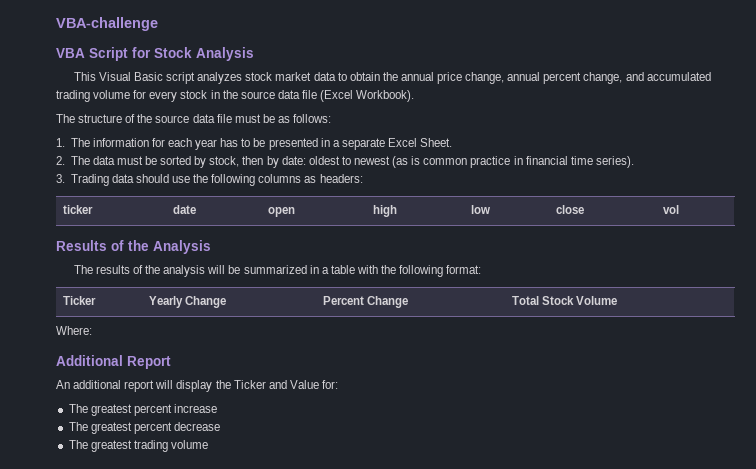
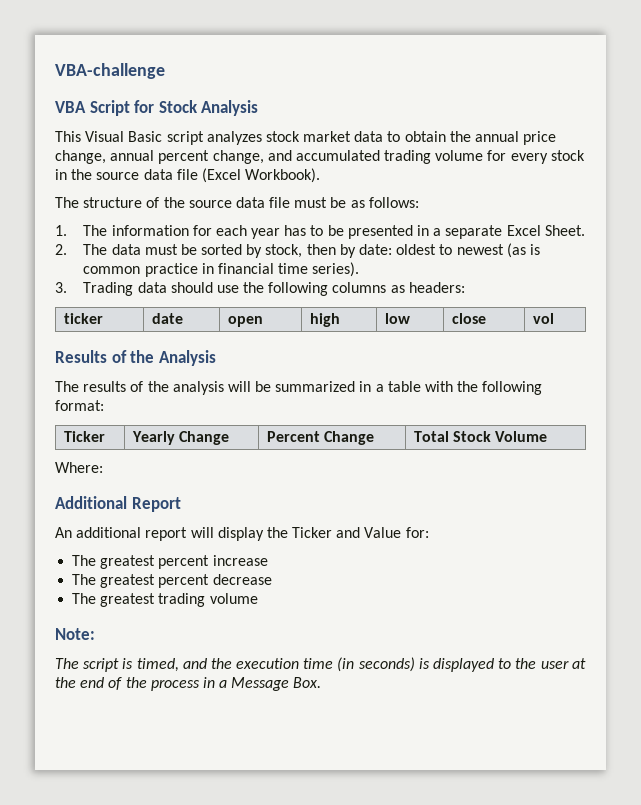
+ Note:
+ The script is timed, and the execution time (in seconds) is displayed to the user at the end of the process in a Message Box.

